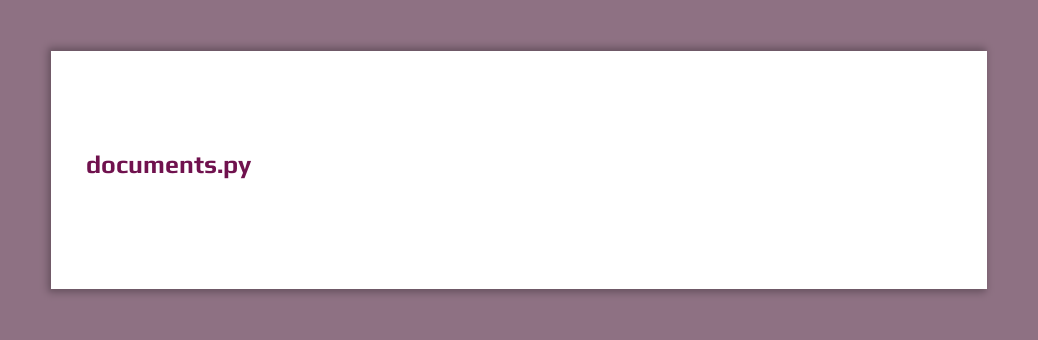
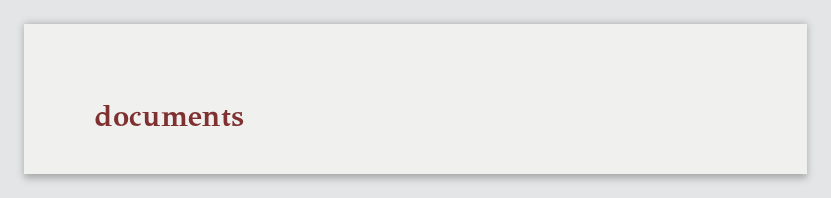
- documents.py
+ documents

